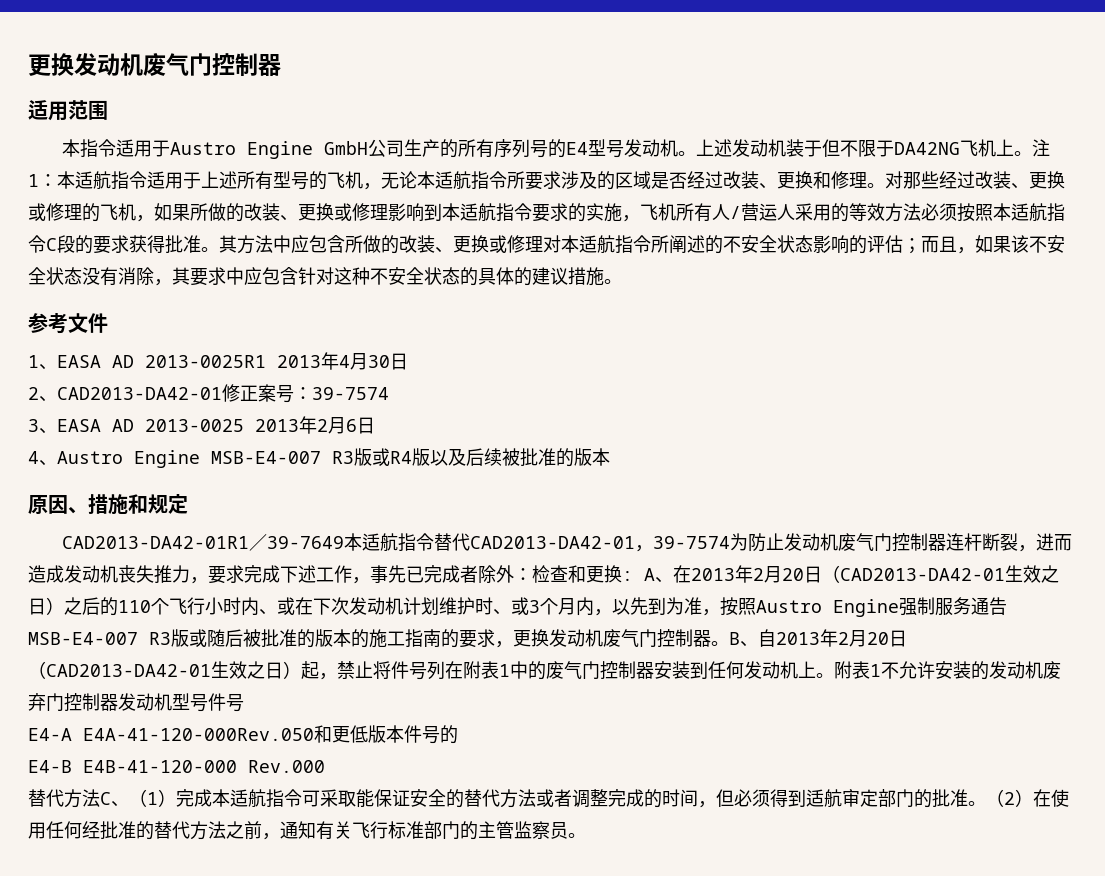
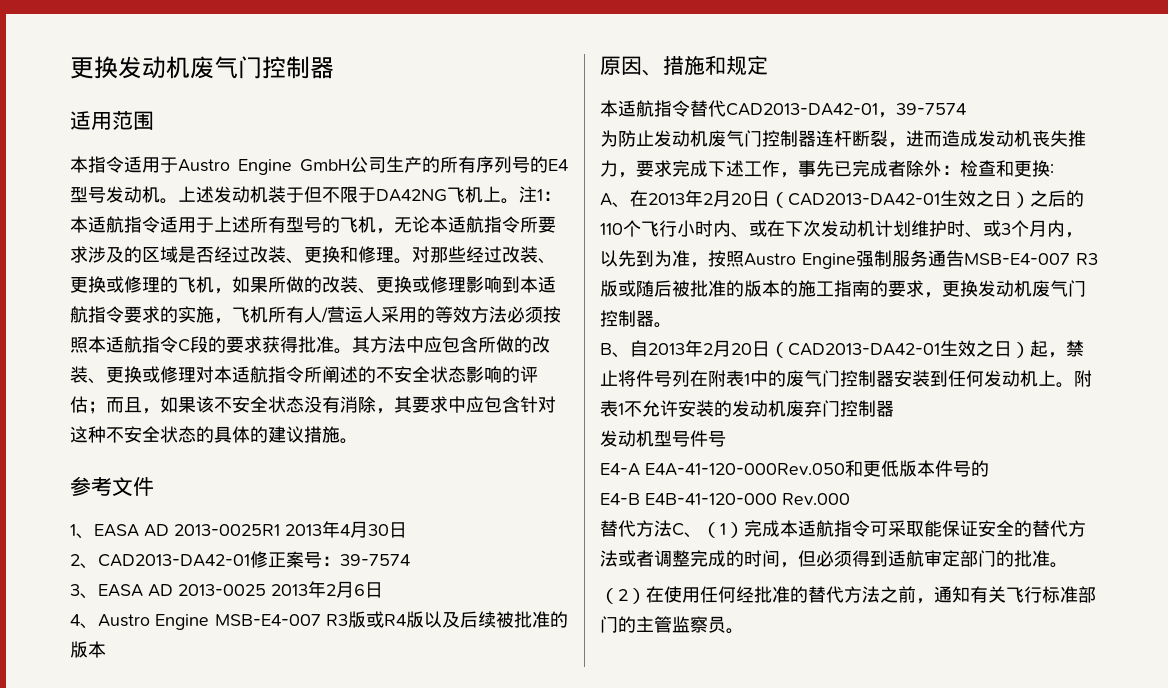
- CAD2013-DA42-01R1／39-7649本适航指令替代CAD2013-DA42-01，39-7574为防止发动机废气门控制器连杆断裂，进而造成发动机丧失推力，要求完成下述工作，事先已完成者除外：
+ 本适航指令替代CAD2013-DA42-01，39-7574
+ 为防止发动机废气门控制器连杆断裂，进而造成发动机丧失推力，要求完成下述工作，事先已完成者除外：
- 检查和更换: A、在2013年2月20日（CAD2013-DA42-01生效之日）之后的110个飞行小时内、或在下次发动机计划维护时、或3个月内，以先到为准，按照Austro Engine强制服务通告MSB-E4-007 R3版或随后被批准的版本的施工指南的要求，更换发动机废气门控制器。B、自2013年2月20日（CAD2013-DA42-01生效之日）起，禁止将件号列在附表1中的废气门控制器安装到任何发动机上。
+ 检查和更换:
+ A、在2013年2月20日（CAD2013-DA42-01生效之日）之后的110个飞行小时内、或在下次发动机计划维护时、或3个月内，以先到为准，按照Austro Engine强制服务通告MSB-E4-007 R3版或随后被批准的版本的施工指南的要求，更换发动机废气门控制器。
+ B、自2013年2月20日（CAD2013-DA42-01生效之日）起，禁止将件号列在附表1中的废气门控制器安装到任何发动机上。
- 附表1不允许安装的发动机废弃门控制器发动机型号件号
+ 附表1不允许安装的发动机废弃门控制器
+ 发动机型号件号
- 替代方法C、（1）完成本适航指令可采取能保证安全的替代方法或者调整完成的时间，但必须得到适航审定部门的批准。（2）在使用任何经批准的替代方法之前，通知有关飞行标准部门的主管监察员。
+ 替代方法C、（1）完成本适航指令可采取能保证安全的替代方法或者调整完成的时间，但必须得到适航审定部门的批准。
+ （2）在使用任何经批准的替代方法之前，通知有关飞行标准部门的主管监察员。

